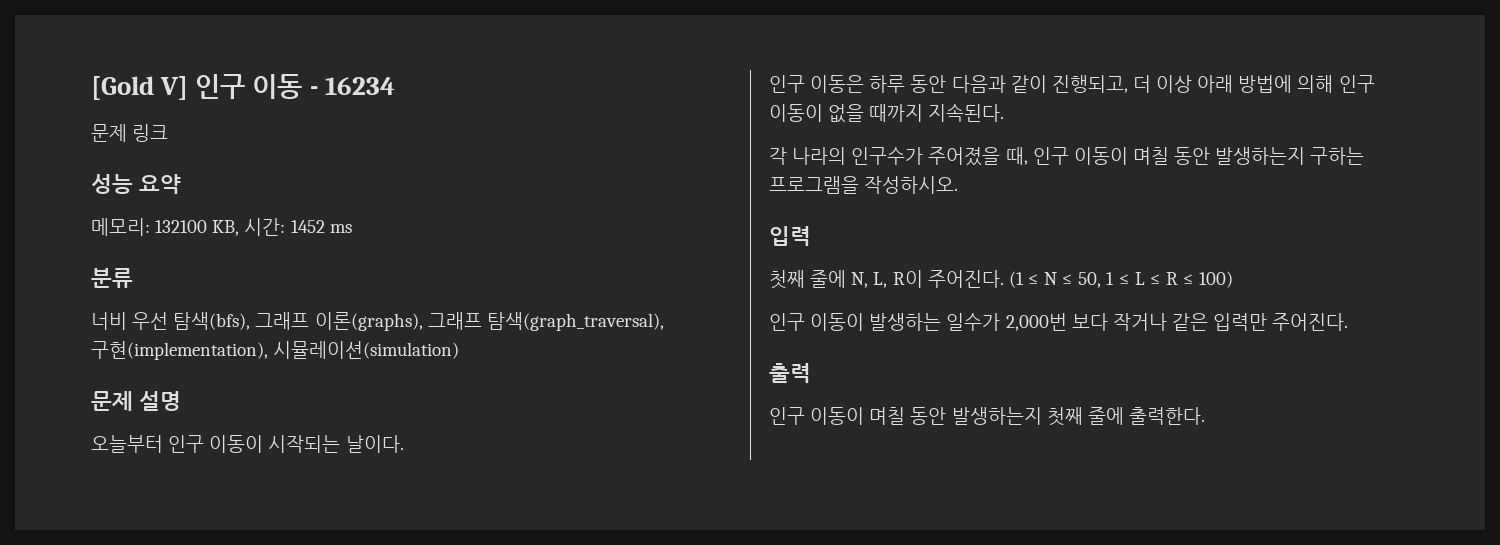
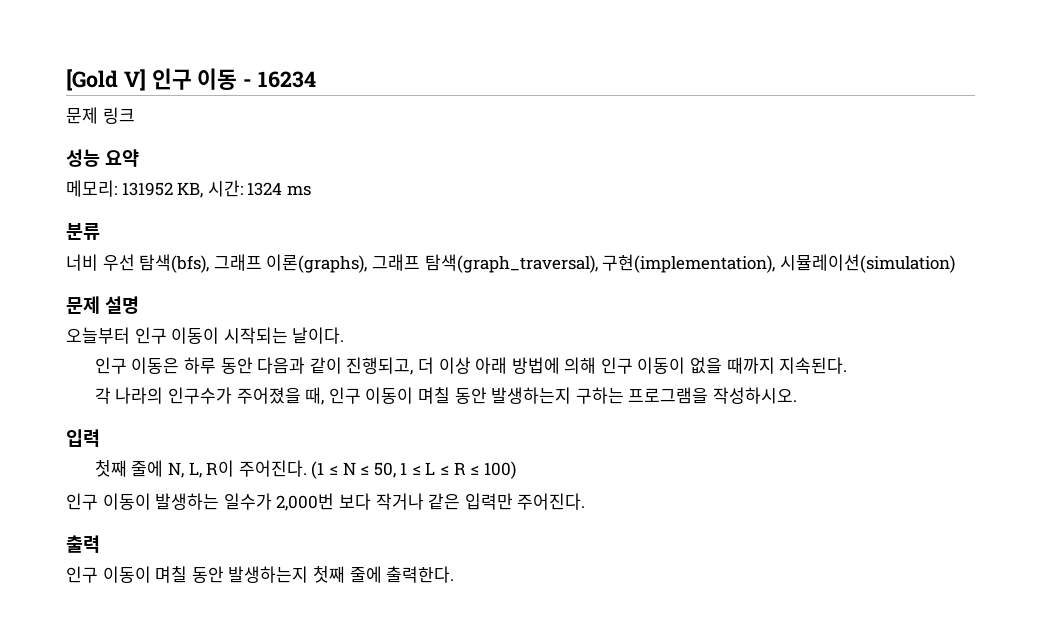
- 메모리: 132100 KB, 시간: 1452 ms
+ 메모리: 131952 KB, 시간: 1324 ms

